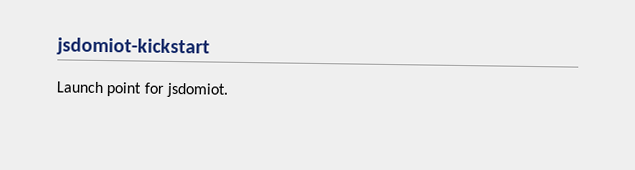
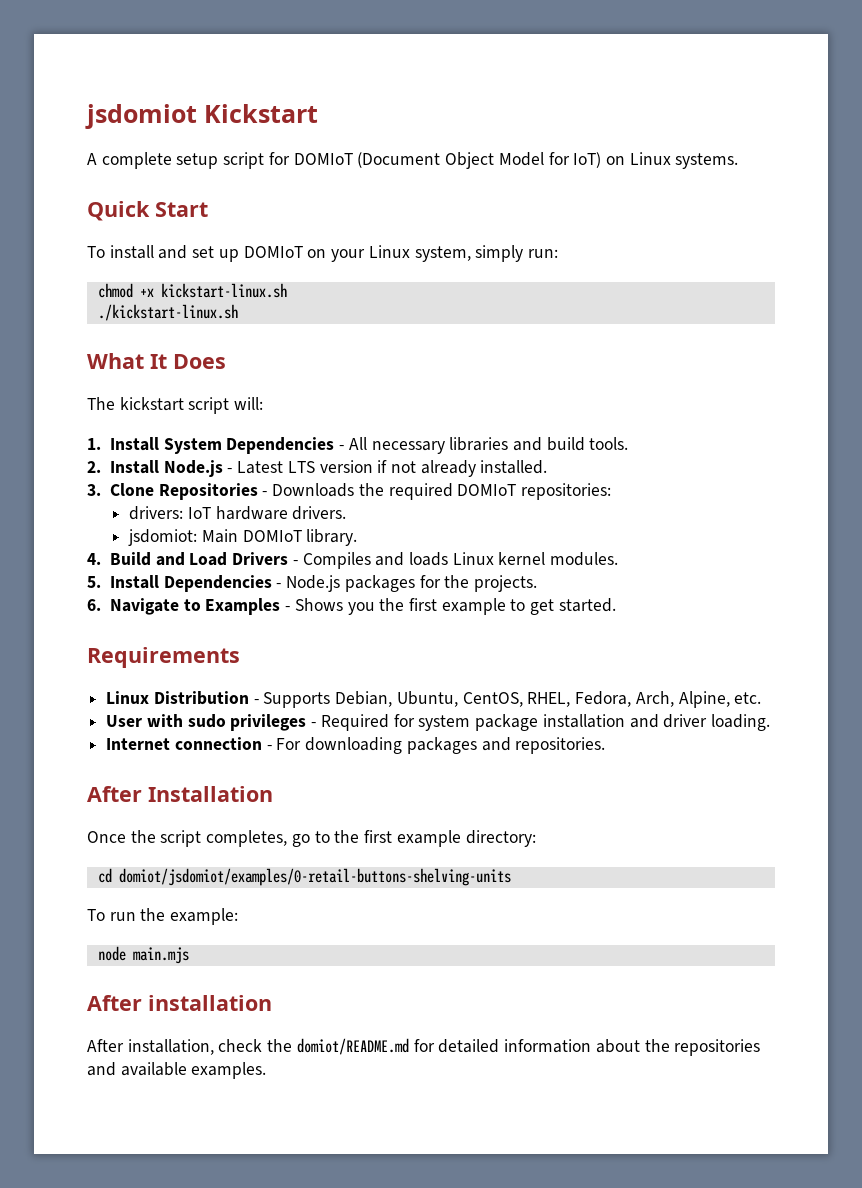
- jsdomiot-kickstart
- Launch point for jsdomiot.
+ jsdomiot Kickstart
+ A complete setup script for DOMIoT (Document Object Model for IoT) on Linux systems.
+ Quick Start
+ To install and set up DOMIoT on your Linux system, simply run:
+ chmod +x kickstart-linux.sh
+ ./kickstart-linux.sh
+ What It Does
+ The kickstart script will:
+ 1. Install System Dependencies - All necessary libraries and build tools.
+ 2. Install Node.js - Latest LTS version if not already installed.
+ 3. Clone Repositories - Downloads the required DOMIoT repositories:
+ drivers: IoT hardware drivers.
+ jsdomiot: Main DOMIoT library.
+ 4. Build and Load Drivers - Compiles and loads Linux kernel modules.
+ 5. Install Dependencies - Node.js packages for the projects.
+ 6. Navigate to Examples - Shows you the first example to get started.
+ Requirements
+ Linux Distribution - Supports Debian, Ubuntu, CentOS, RHEL, Fedora, Arch, Alpine, etc.
+ User with sudo privileges - Required for system package installation and driver loading.
+ Internet connection - For downloading packages and repositories.
+ After Installation
+ Once the script completes, go to the first example directory:
+ cd domiot/jsdomiot/examples/0-retail-buttons-shelving-units
+ To run the example:
+ node main.mjs
+ After installation
+ After installation, check the domiot/README.md for detailed information about the repositories and available examples.

